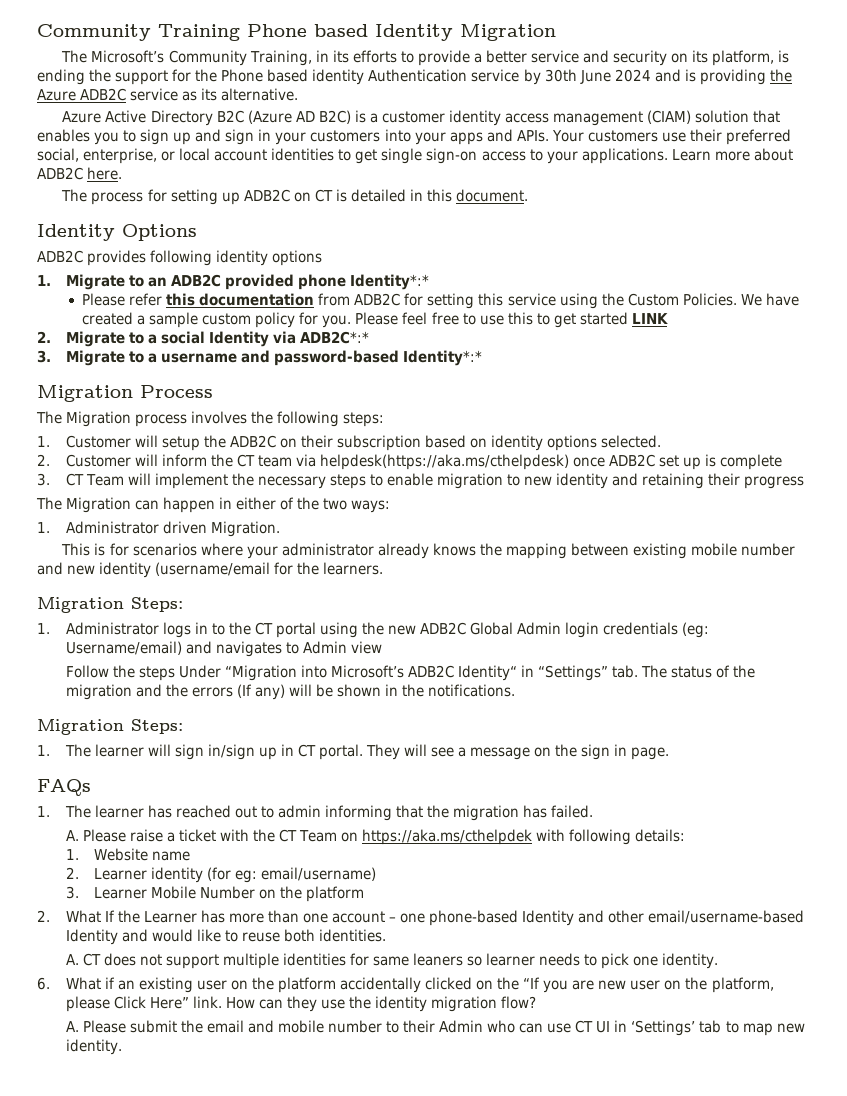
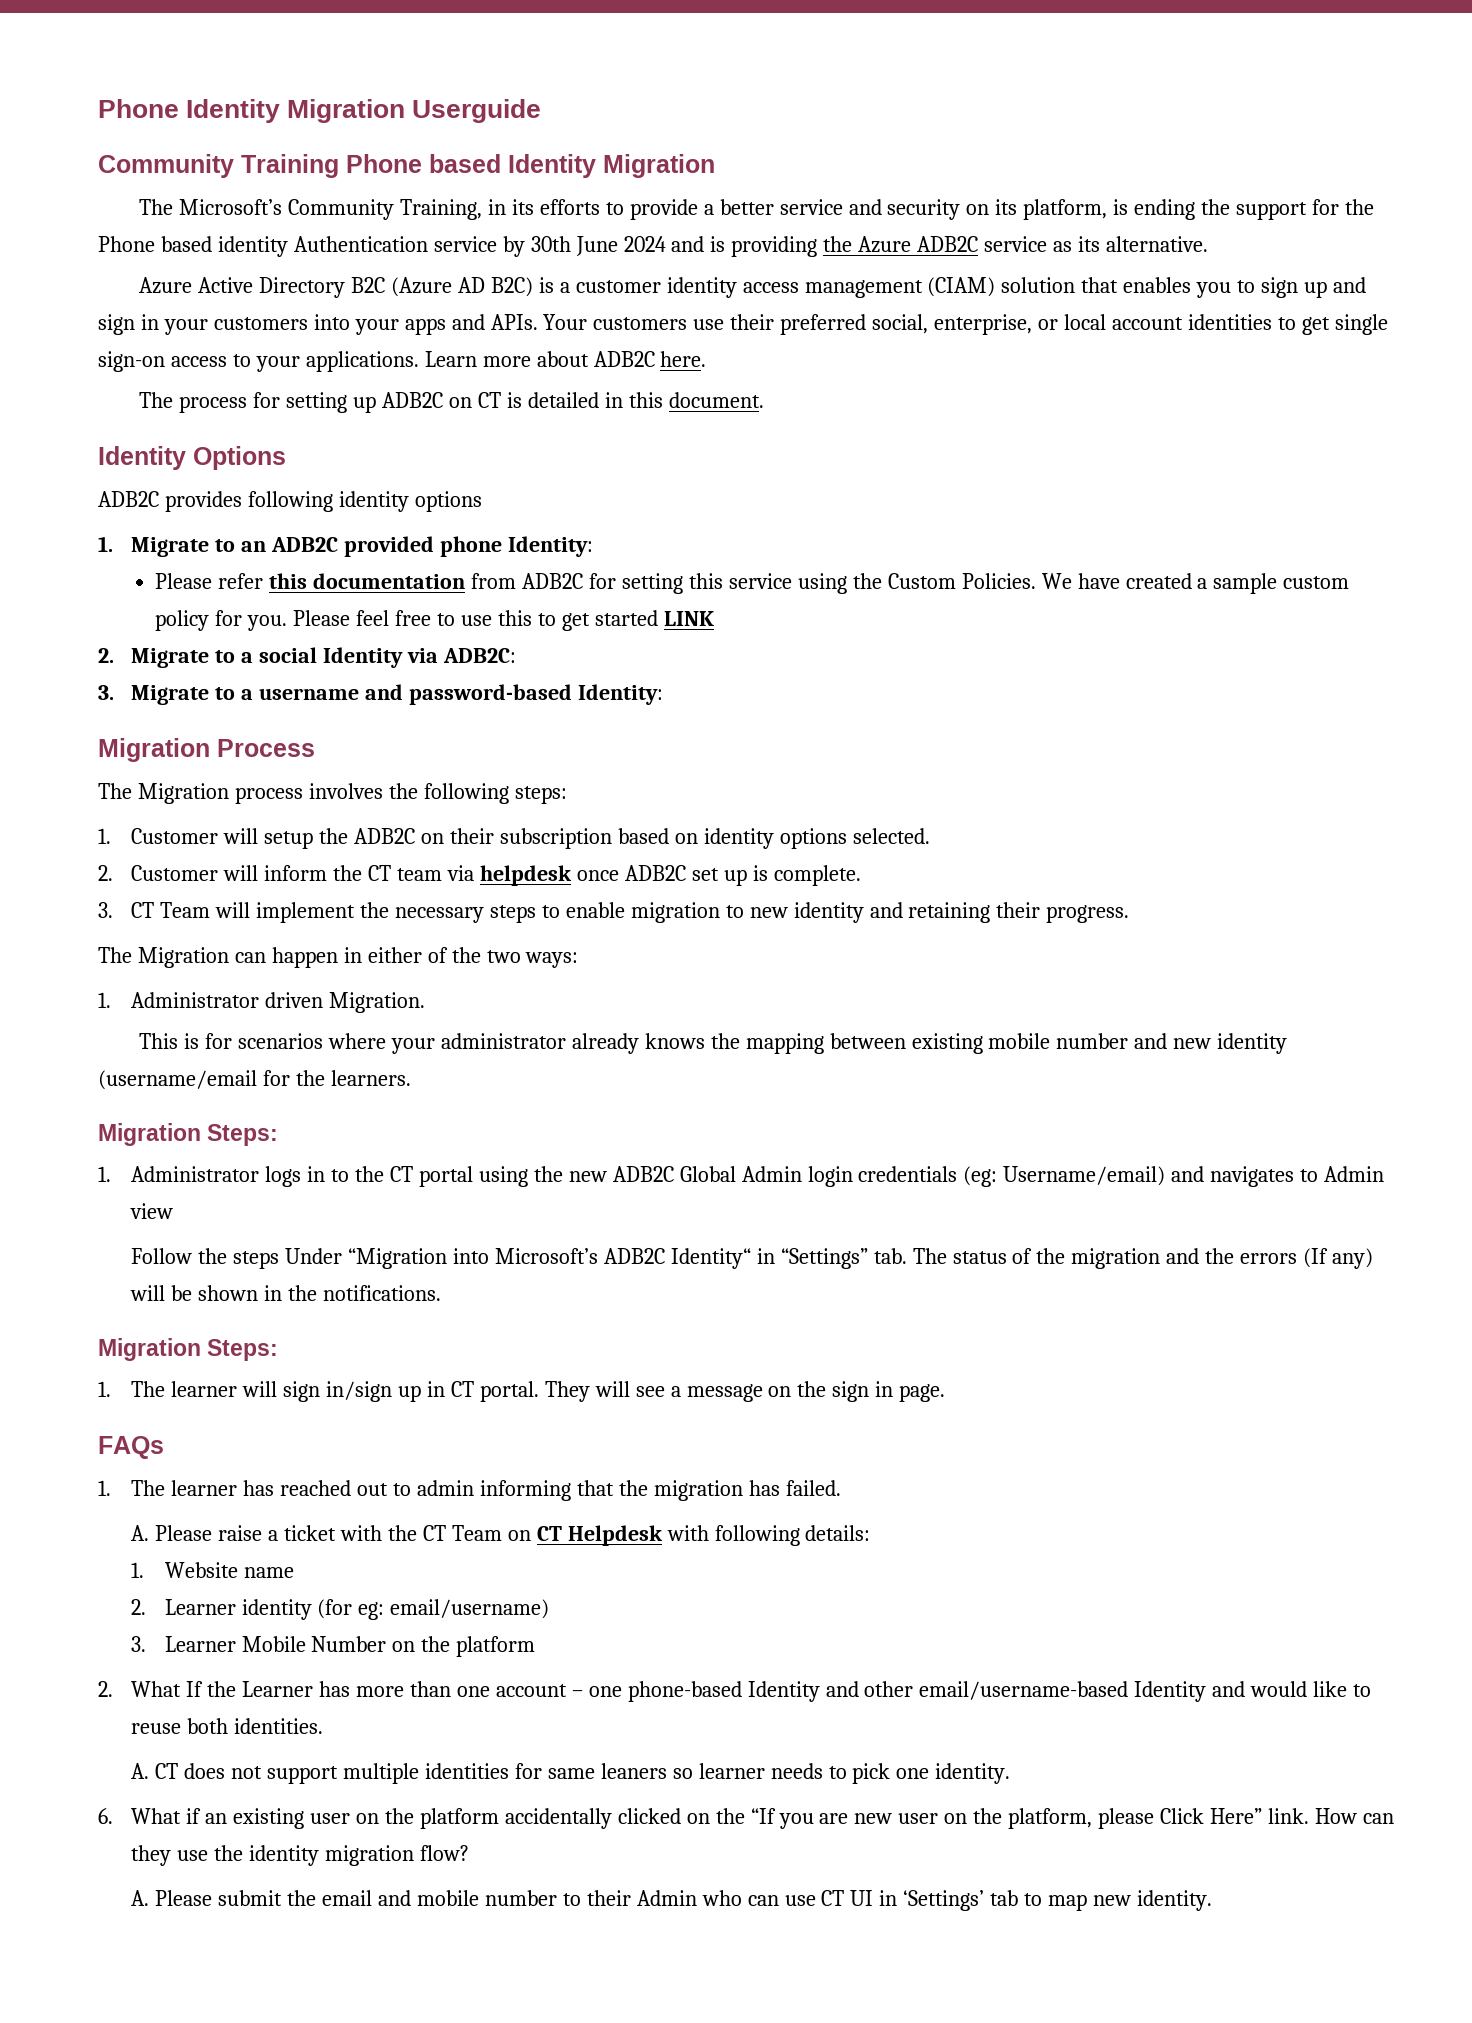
+ Phone Identity Migration Userguide
- 1. Migrate to an ADB2C provided phone Identity*:*
+ 1. Migrate to an ADB2C provided phone Identity:
- 2. Migrate to a social Identity via ADB2C*:*
+ 2. Migrate to a social Identity via ADB2C:
- 3. Migrate to a username and password-based Identity*:*
+ 3. Migrate to a username and password-based Identity:
- 2. Customer will inform the CT team via helpdesk(https://aka.ms/cthelpdesk) once ADB2C set up is complete
+ 2. Customer will inform the CT team via helpdesk once ADB2C set up is complete.
- 3. CT Team will implement the necessary steps to enable migration to new identity and retaining their progress
+ 3. CT Team will implement the necessary steps to enable migration to new identity and retaining their progress.
- A. Please raise a ticket with the CT Team on https://aka.ms/cthelpdek with following details:
+ A. Please raise a ticket with the CT Team on CT Helpdesk with following details:

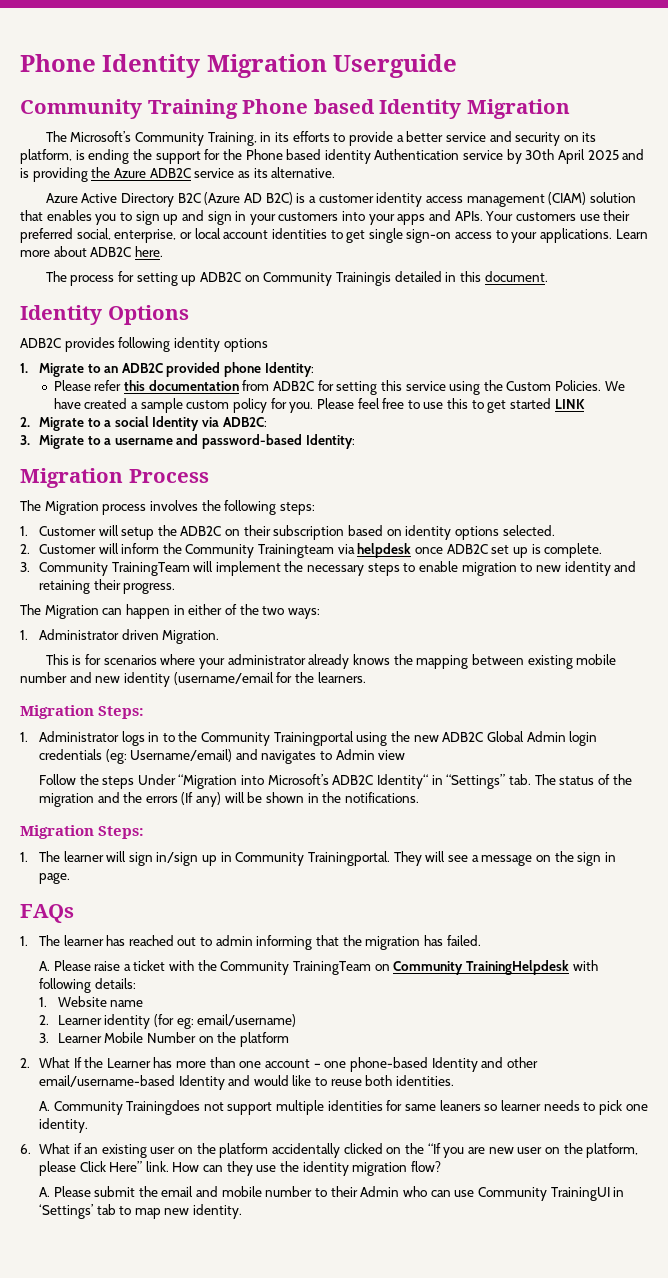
- The Microsoft’s Community Training, in its efforts to provide a better service and security on its platform, is ending the support for the Phone based identity Authentication service by 30th June 2024 and is providing the Azure ADB2C service as its alternative.
+ The Microsoft’s Community Training, in its efforts to provide a better service and security on its platform, is ending the support for the Phone based identity Authentication service by 30th April 2025 and is providing the Azure ADB2C service as its alternative.
- The process for setting up ADB2C on CT is detailed in this document.
+ The process for setting up ADB2C on Community Trainingis detailed in this document.
- 2. Customer will inform the CT team via helpdesk once ADB2C set up is complete.
+ 2. Customer will inform the Community Trainingteam via helpdesk once ADB2C set up is complete.
- 3. CT Team will implement the necessary steps to enable migration to new identity and retaining their progress.
+ 3. Community TrainingTeam will implement the necessary steps to enable migration to new identity and retaining their progress.
- 1. Administrator logs in to the CT portal using the new ADB2C Global Admin login credentials (eg: Username/email) and navigates to Admin view
+ 1. Administrator logs in to the Community Trainingportal using the new ADB2C Global Admin login credentials (eg: Username/email) and navigates to Admin view
- 1. The learner will sign in/sign up in CT portal.
+ 1. The learner will sign in/sign up in Community Trainingportal.
- A. Please raise a ticket with the CT Team on CT Helpdesk with following details:
+ A. Please raise a ticket with the Community TrainingTeam on Community TrainingHelpdesk with following details:
- A. CT does not support multiple identities for same leaners so learner needs to pick one identity.
+ A. Community Trainingdoes not support multiple identities for same leaners so learner needs to pick one identity.
- A. Please submit the email and mobile number to their Admin who can use CT UI in ‘Settings’ tab to map new identity.
+ A. Please submit the email and mobile number to their Admin who can use Community TrainingUI in ‘Settings’ tab to map new identity.

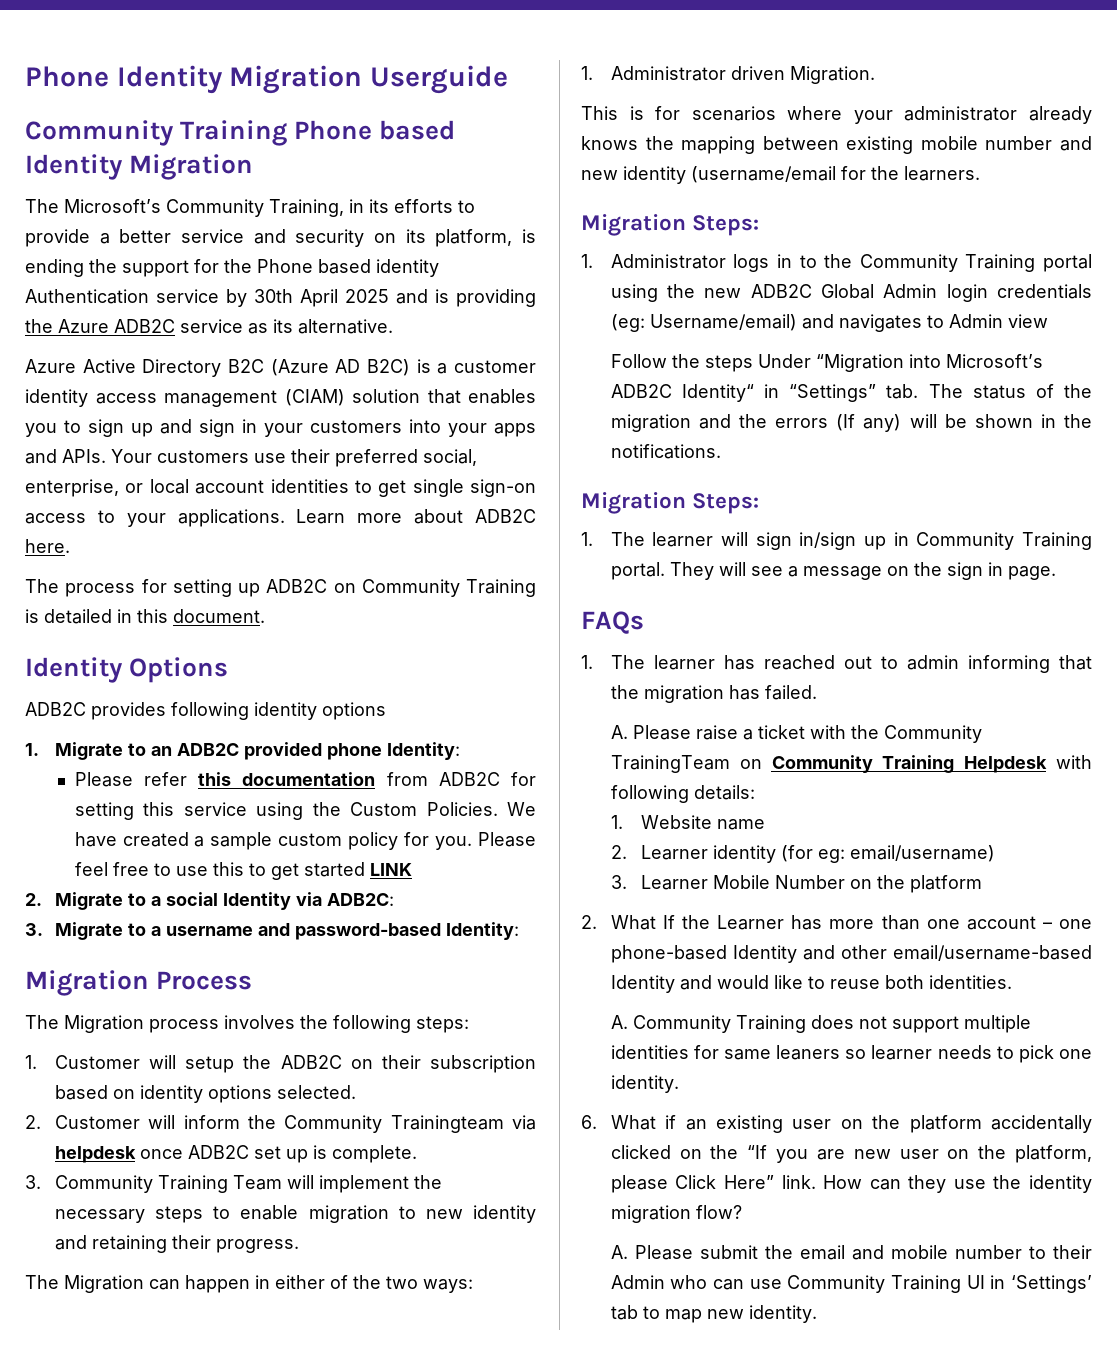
- The process for setting up ADB2C on Community Trainingis detailed in this document.
+ The process for setting up ADB2C on Community Training is detailed in this document.
- 3. Community TrainingTeam will implement the necessary steps to enable migration to new identity and retaining their progress.
+ 3. Community Training Team will implement the necessary steps to enable migration to new identity and retaining their progress.
- 1. Administrator logs in to the Community Trainingportal using the new ADB2C Global Admin login credentials (eg: Username/email) and navigates to Admin view
+ 1. Administrator logs in to the Community Training portal using the new ADB2C Global Admin login credentials (eg: Username/email) and navigates to Admin view
- 1. The learner will sign in/sign up in Community Trainingportal.
+ 1. The learner will sign in/sign up in Community Training portal.
- A. Please raise a ticket with the Community TrainingTeam on Community TrainingHelpdesk with following details:
+ A. Please raise a ticket with the Community TrainingTeam on Community Training Helpdesk with following details:
- A. Community Trainingdoes not support multiple identities for same leaners so learner needs to pick one identity.
+ A. Community Training does not support multiple identities for same leaners so learner needs to pick one identity.
- A. Please submit the email and mobile number to their Admin who can use Community TrainingUI in ‘Settings’ tab to map new identity.
+ A. Please submit the email and mobile number to their Admin who can use Community Training UI in ‘Settings’ tab to map new identity.

